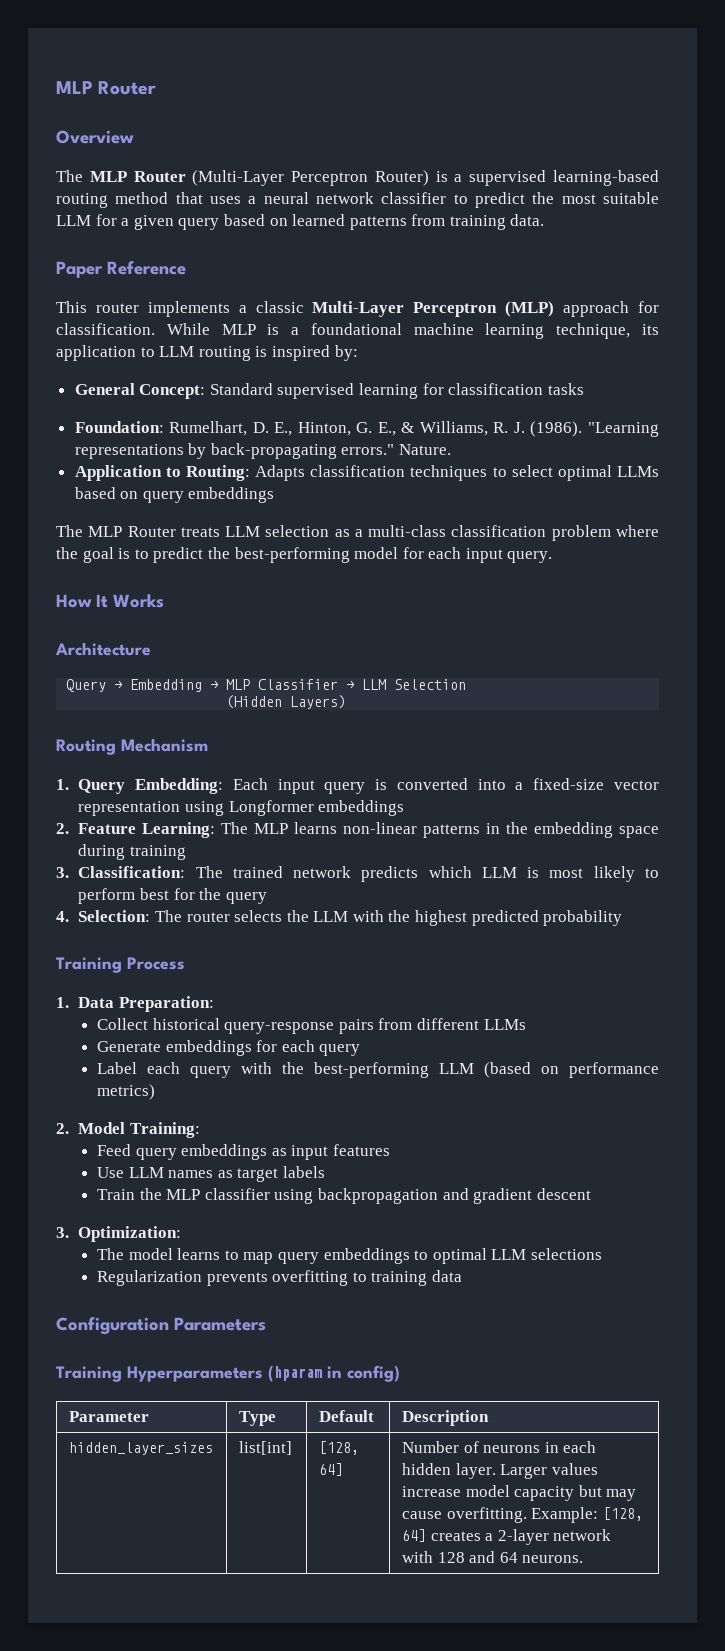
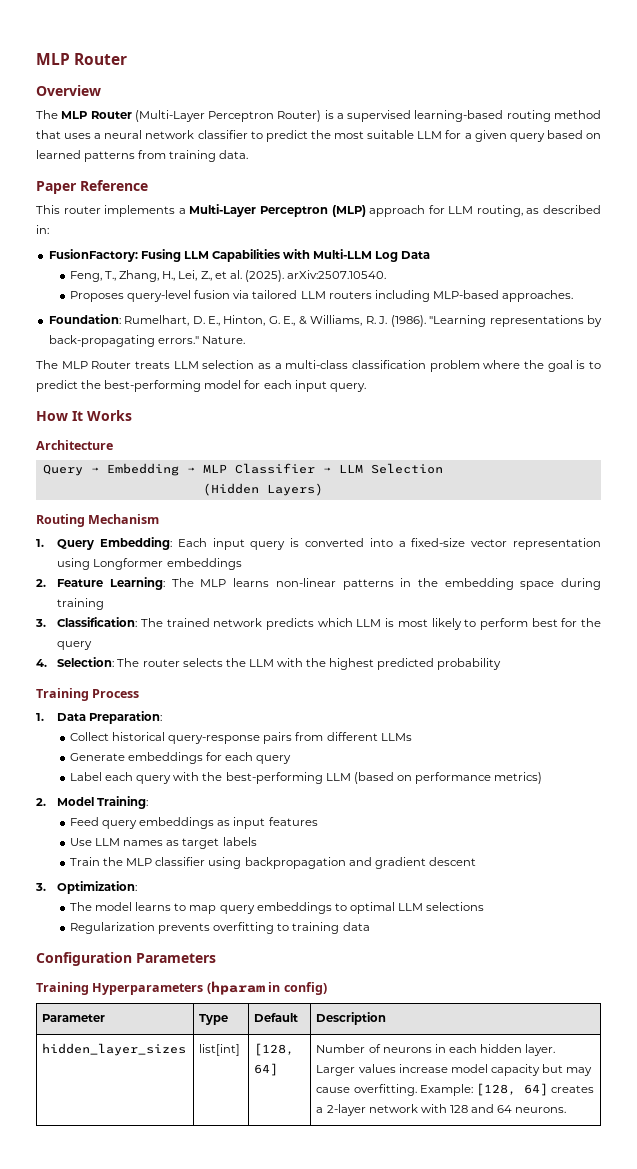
- This router implements a classic Multi-Layer Perceptron (MLP) approach for classification. While MLP is a foundational machine learning technique, its application to LLM routing is inspired by:
- General Concept: Standard supervised learning for classification tasks
+ This router implements a Multi-Layer Perceptron (MLP) approach for LLM routing, as described in:
+ FusionFactory: Fusing LLM Capabilities with Multi-LLM Log Data
+ Feng, T., Zhang, H., Lei, Z., et al. (2025). arXiv:2507.10540.
+ Proposes query-level fusion via tailored LLM routers including MLP-based approaches.
- Application to Routing: Adapts classification techniques to select optimal LLMs based on query embeddings

